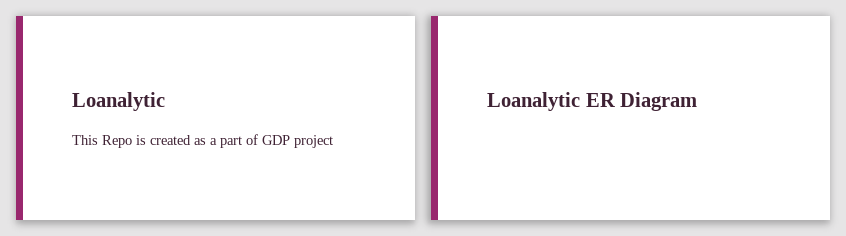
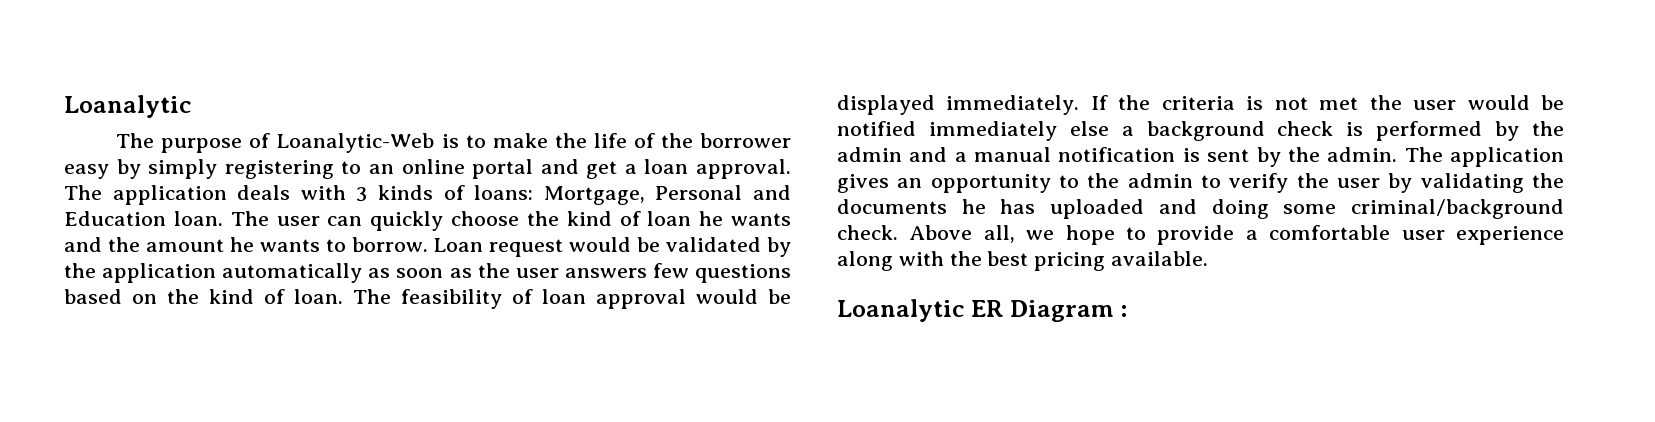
- This Repo is created as a part of GDP project
+ The purpose of Loanalytic-Web is to make the life of the borrower easy by simply registering to an online portal and get a loan approval. The application deals with 3 kinds of loans: Mortgage, Personal and Education loan. The user can quickly choose the kind of loan he wants and the amount he wants to borrow. Loan request would be validated by the application automatically as soon as the user answers few questions based on the kind of loan. The feasibility of loan approval would be displayed immediately. If the criteria is not met the user would be notified immediately else a background check is performed by the admin and a manual notification is sent by the admin. The application gives an opportunity to the admin to verify the user by validating the documents he has uploaded and doing some criminal/background check. Above all, we hope to provide a comfortable user experience along with the best pricing available.
- Loanalytic ER Diagram
+ Loanalytic ER Diagram :

